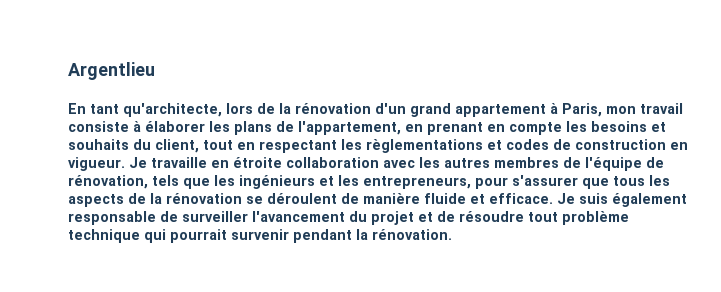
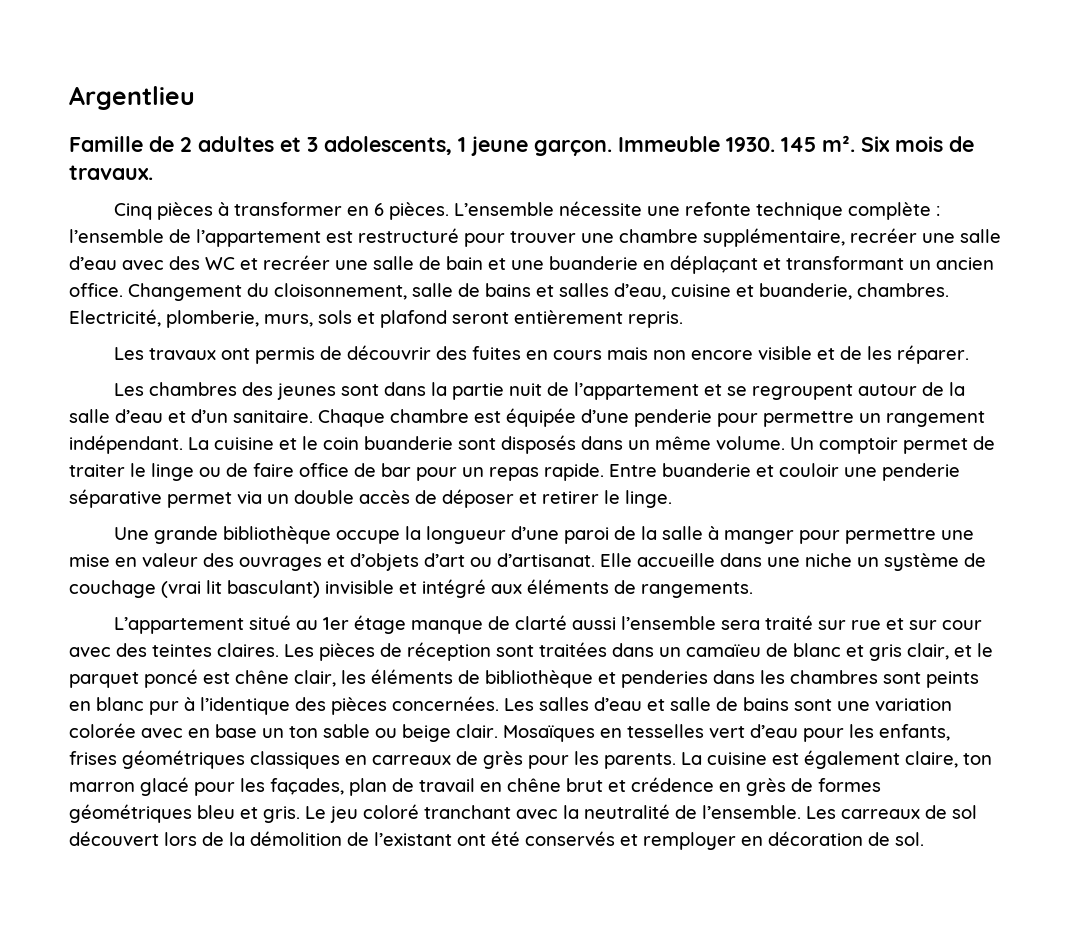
- En tant qu'architecte, lors de la rénovation d'un grand appartement à Paris, mon travail consiste à élaborer les plans de l'appartement, en prenant en compte les besoins et souhaits du client, tout en respectant les règlementations et codes de construction en vigueur. Je travaille en étroite collaboration avec les autres membres de l'équipe de rénovation, tels que les ingénieurs et les entrepreneurs, pour s'assurer que tous les aspects de la rénovation se déroulent de manière fluide et efficace. Je suis également responsable de surveiller l'avancement du projet et de résoudre tout problème technique qui pourrait survenir pendant la rénovation.
+ Famille de 2 adultes et 3 adolescents, 1 jeune garçon. Immeuble 1930. 145 m². Six mois de travaux.
+ Cinq pièces à transformer en 6 pièces. L’ensemble nécessite une refonte technique complète : l’ensemble de l’appartement est restructuré pour trouver une chambre supplémentaire, recréer une salle d’eau avec des WC et recréer une salle de bain et une buanderie en déplaçant et transformant un ancien office. Changement du cloisonnement, salle de bains et salles d’eau, cuisine et buanderie, chambres. Electricité, plomberie, murs, sols et plafond seront entièrement repris.
+ Les travaux ont permis de découvrir des fuites en cours mais non encore visible et de les réparer.
+ Les chambres des jeunes sont dans la partie nuit de l’appartement et se regroupent autour de la salle d’eau et d’un sanitaire. Chaque chambre est équipée d’une penderie pour permettre un rangement indépendant. La cuisine et le coin buanderie sont disposés dans un même volume. Un comptoir permet de traiter le linge ou de faire office de bar pour un repas rapide. Entre buanderie et couloir une penderie séparative permet via un double accès de déposer et retirer le linge.
+ Une grande bibliothèque occupe la longueur d’une paroi de la salle à manger pour permettre une mise en valeur des ouvrages et d’objets d’art ou d’artisanat. Elle accueille dans une niche un système de couchage (vrai lit basculant) invisible et intégré aux éléments de rangements.
+ L’appartement situé au 1er étage manque de clarté aussi l’ensemble sera traité sur rue et sur cour avec des teintes claires. Les pièces de réception sont traitées dans un camaïeu de blanc et gris clair, et le parquet poncé est chêne clair, les éléments de bibliothèque et penderies dans les chambres sont peints en blanc pur à l’identique des pièces concernées. Les salles d’eau et salle de bains sont une variation colorée avec en base un ton sable ou beige clair. Mosaïques en tesselles vert d’eau pour les enfants, frises géométriques classiques en carreaux de grès pour les parents. La cuisine est également claire, ton marron glacé pour les façades, plan de travail en chêne brut et crédence en grès de formes géométriques bleu et gris. Le jeu coloré tranchant avec la neutralité de l’ensemble. Les carreaux de sol découvert lors de la démolition de l’existant ont été conservés et remployer en décoration de sol.

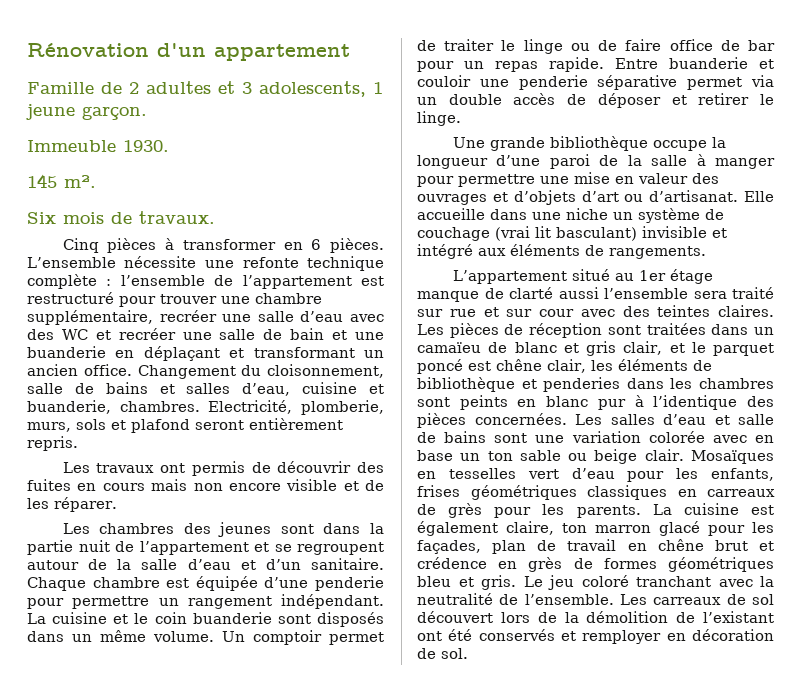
- Argentlieu
+ Rénovation d'un appartement
- Famille de 2 adultes et 3 adolescents, 1 jeune garçon. Immeuble 1930. 145 m². Six mois de travaux.
+ Famille de 2 adultes et 3 adolescents, 1 jeune garçon.
+ Immeuble 1930.
+ 145 m².
+ Six mois de travaux.

